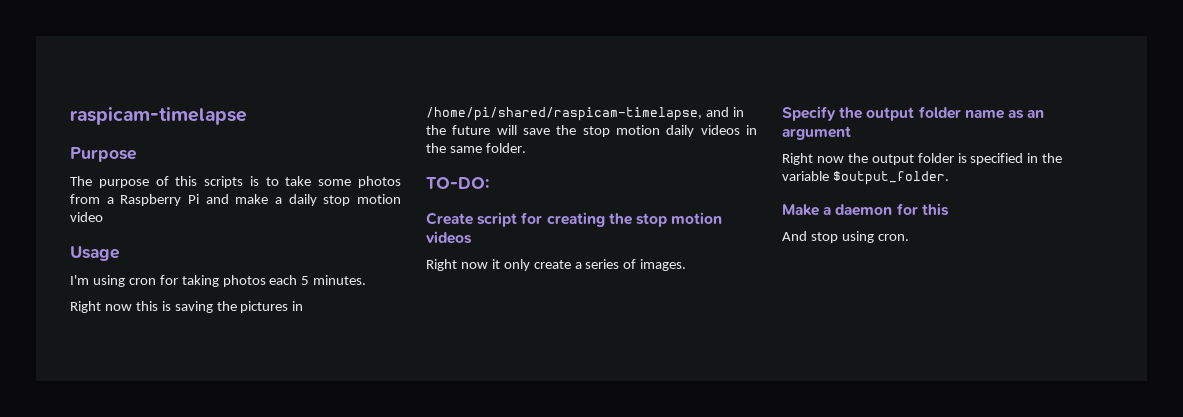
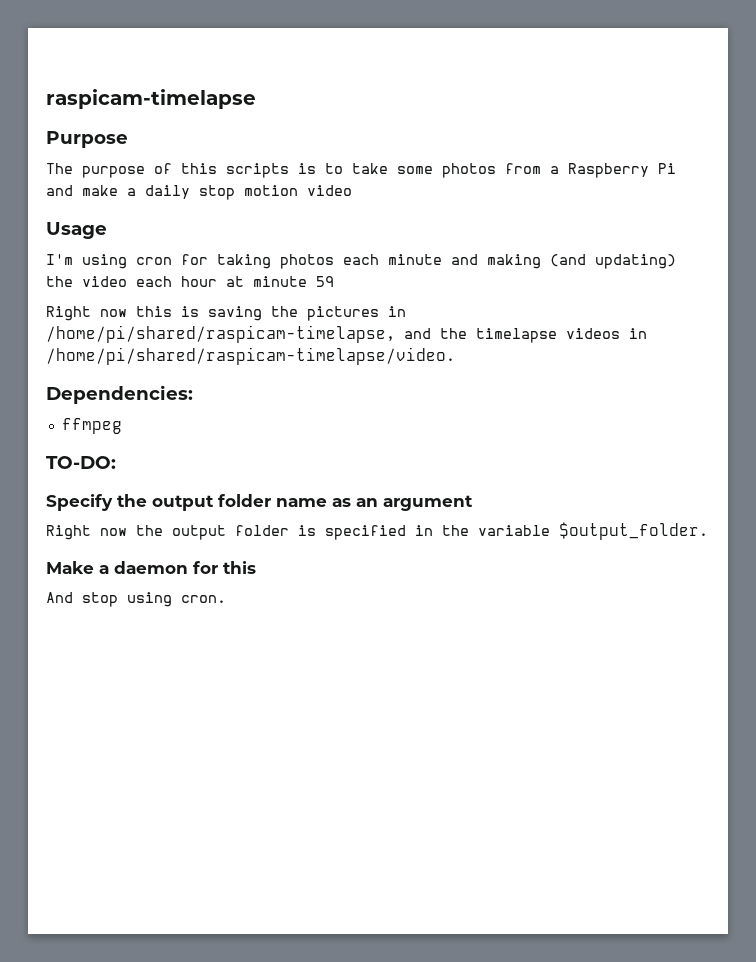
- I'm using cron for taking photos each 5 minutes.
+ I'm using cron for taking photos each minute and making (and updating) the video each hour at minute 59
- Right now this is saving the pictures in /home/pi/shared/raspicam-timelapse, and in the future will save the stop motion daily videos in the same folder.
+ Right now this is saving the pictures in /home/pi/shared/raspicam-timelapse, and the timelapse videos in /home/pi/shared/raspicam-timelapse/video.
+ Dependencies:
+ ffmpeg
  TO-DO:
- Create script for creating the stop motion videos
- Right now it only create a series of images.

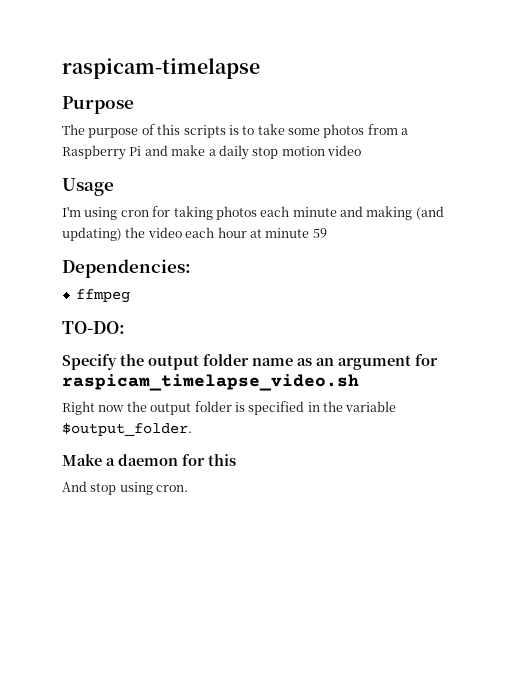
- Right now this is saving the pictures in /home/pi/shared/raspicam-timelapse, and the timelapse videos in /home/pi/shared/raspicam-timelapse/video.
- Specify the output folder name as an argument
+ Specify the output folder name as an argument for raspicam_timelapse_video.sh

